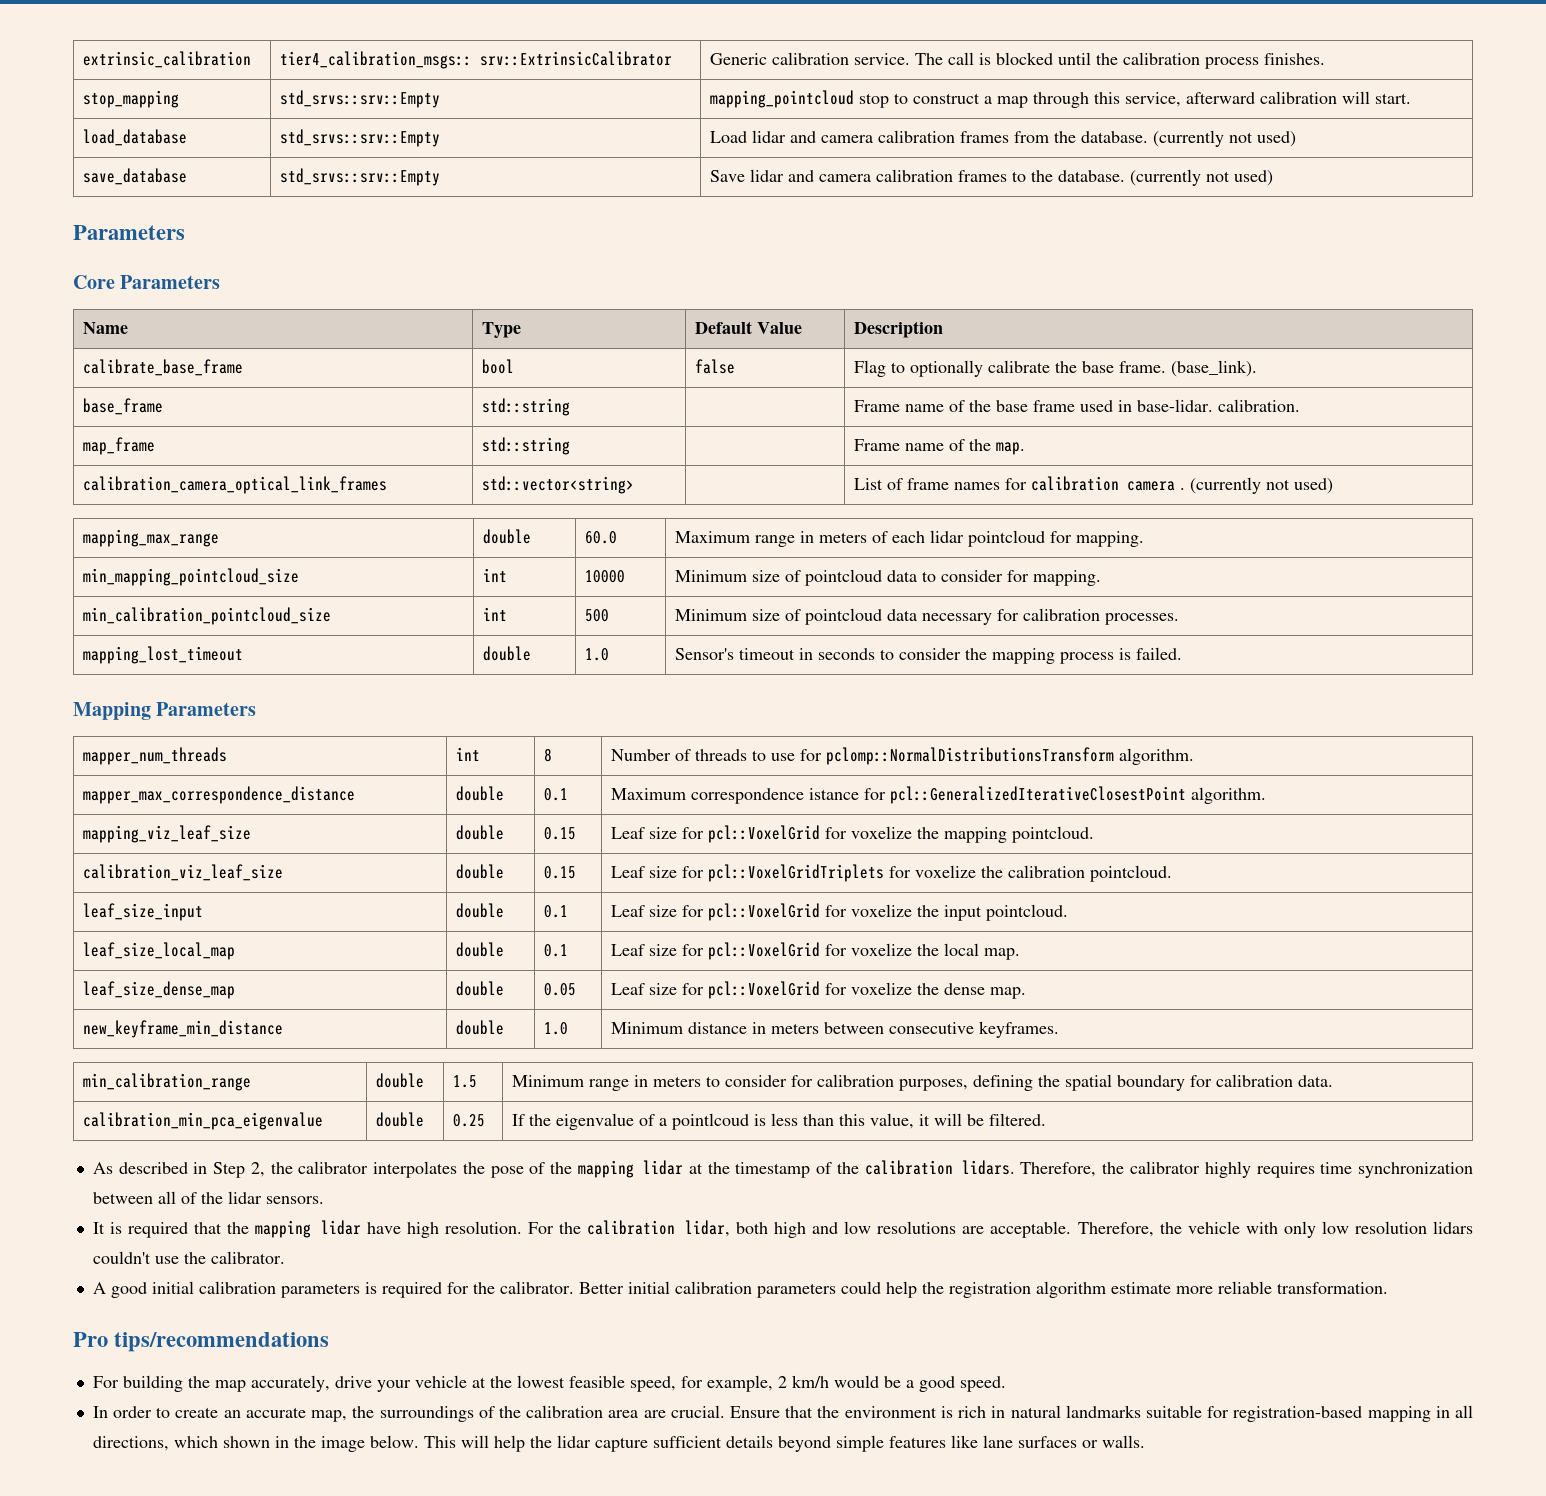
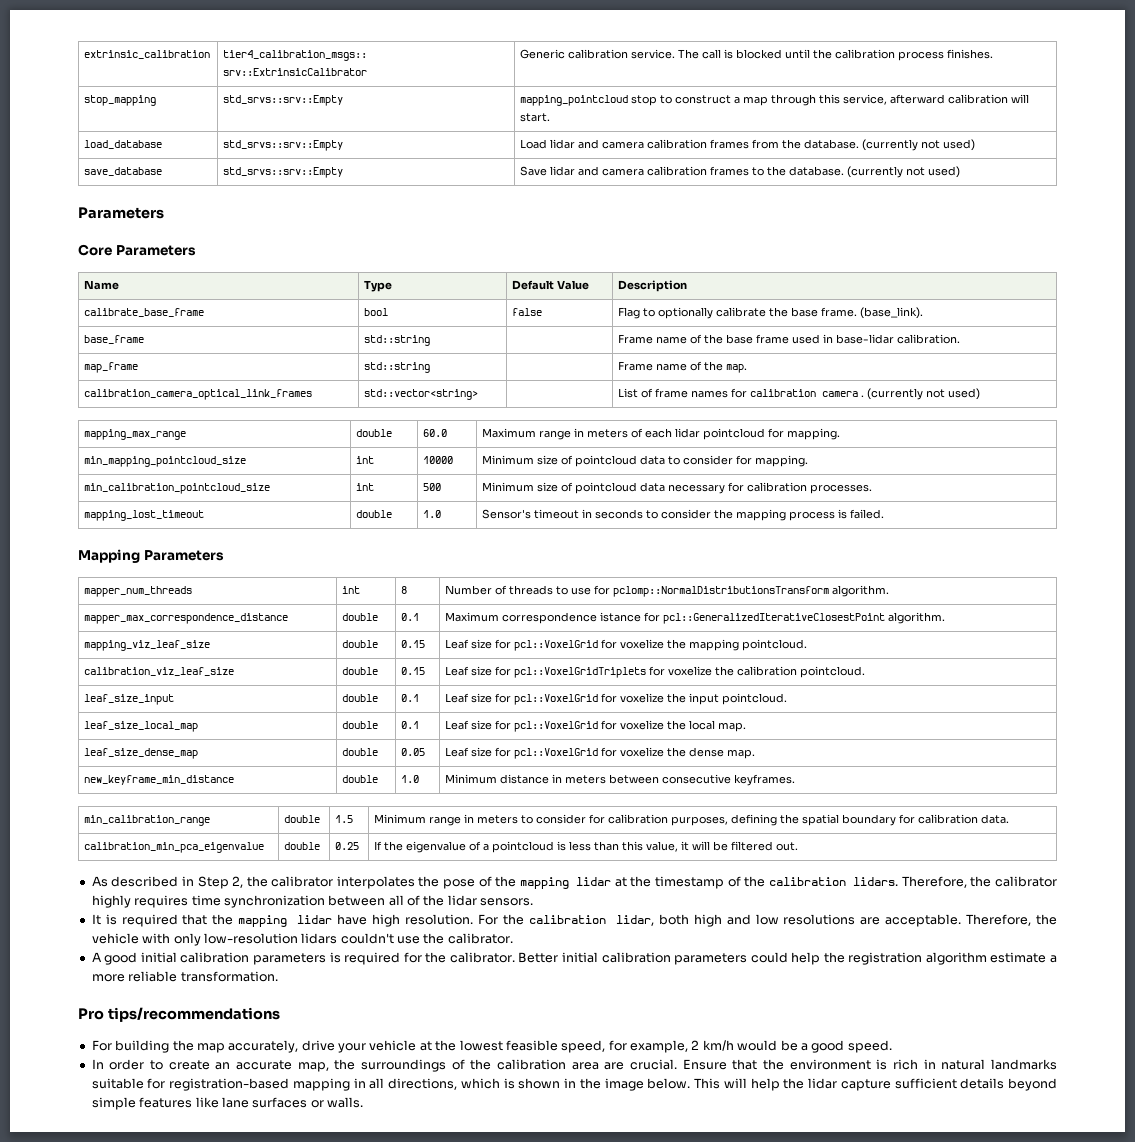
- base_frame | std::string | | Frame name of the base frame used in base-lidar. calibration.
+ base_frame | std::string | | Frame name of the base frame used in base-lidar calibration.
- calibration_min_pca_eigenvalue | double | 0.25 | If the eigenvalue of a pointlcoud is less than this value, it will be filtered.
+ calibration_min_pca_eigenvalue | double | 0.25 | If the eigenvalue of a pointcloud is less than this value, it will be filtered out.
- Therefore, the vehicle with only low resolution lidars couldn't use the calibrator.
+ Therefore, the vehicle with only low-resolution lidars couldn't use the calibrator.
- Better initial calibration parameters could help the registration algorithm estimate more reliable transformation.
+ Better initial calibration parameters could help the registration algorithm estimate a more reliable transformation.
- Ensure that the environment is rich in natural landmarks suitable for registration-based mapping in all directions, which shown in the image below.
+ Ensure that the environment is rich in natural landmarks suitable for registration-based mapping in all directions, which is shown in the image below.

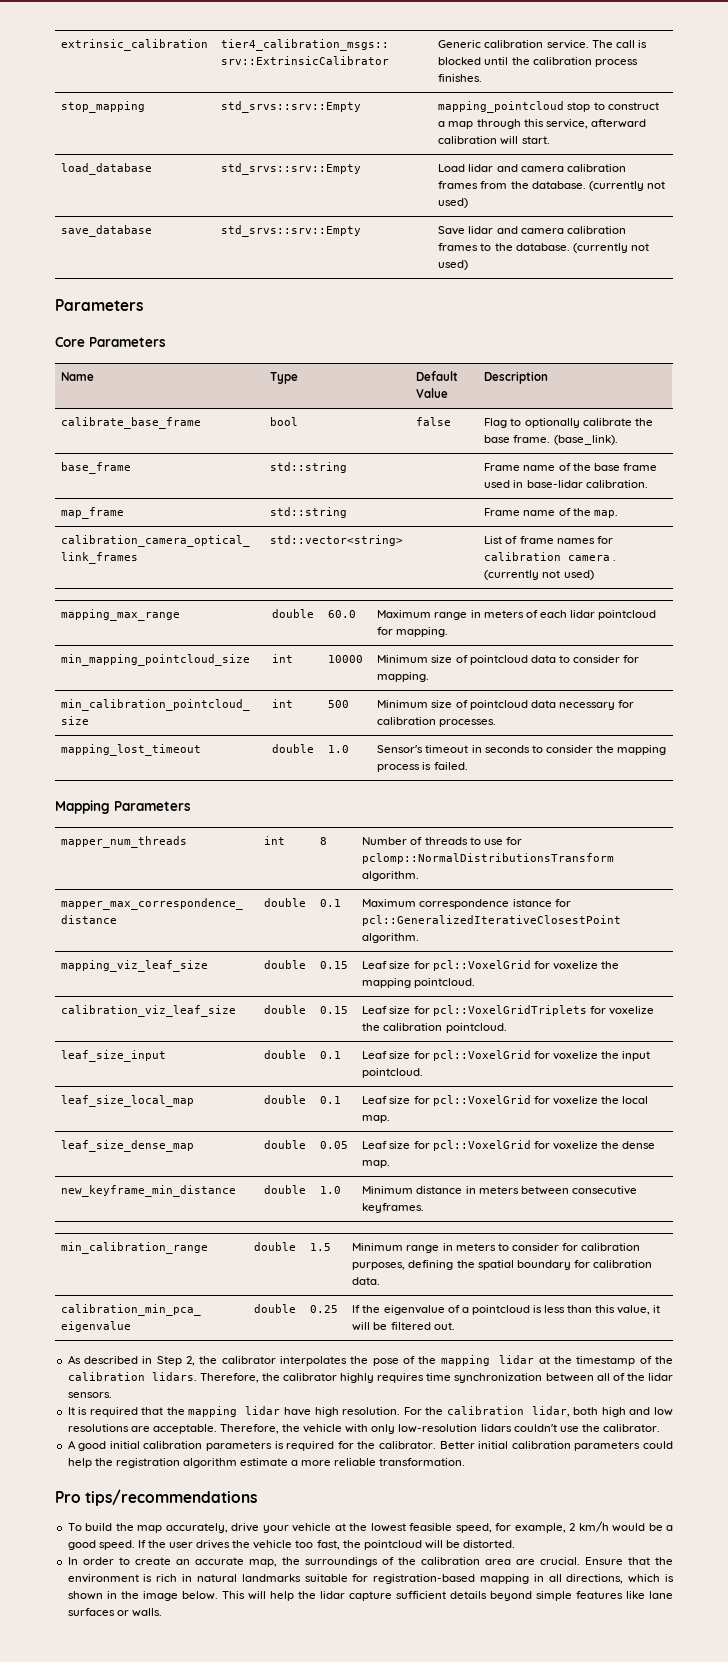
- For building the map accurately, drive your vehicle at the lowest feasible speed, for example, 2 km/h would be a good speed.
+ To build the map accurately, drive your vehicle at the lowest feasible speed, for example, 2 km/h would be a good speed. If the user drives the vehicle too fast, the pointcloud will be distorted.

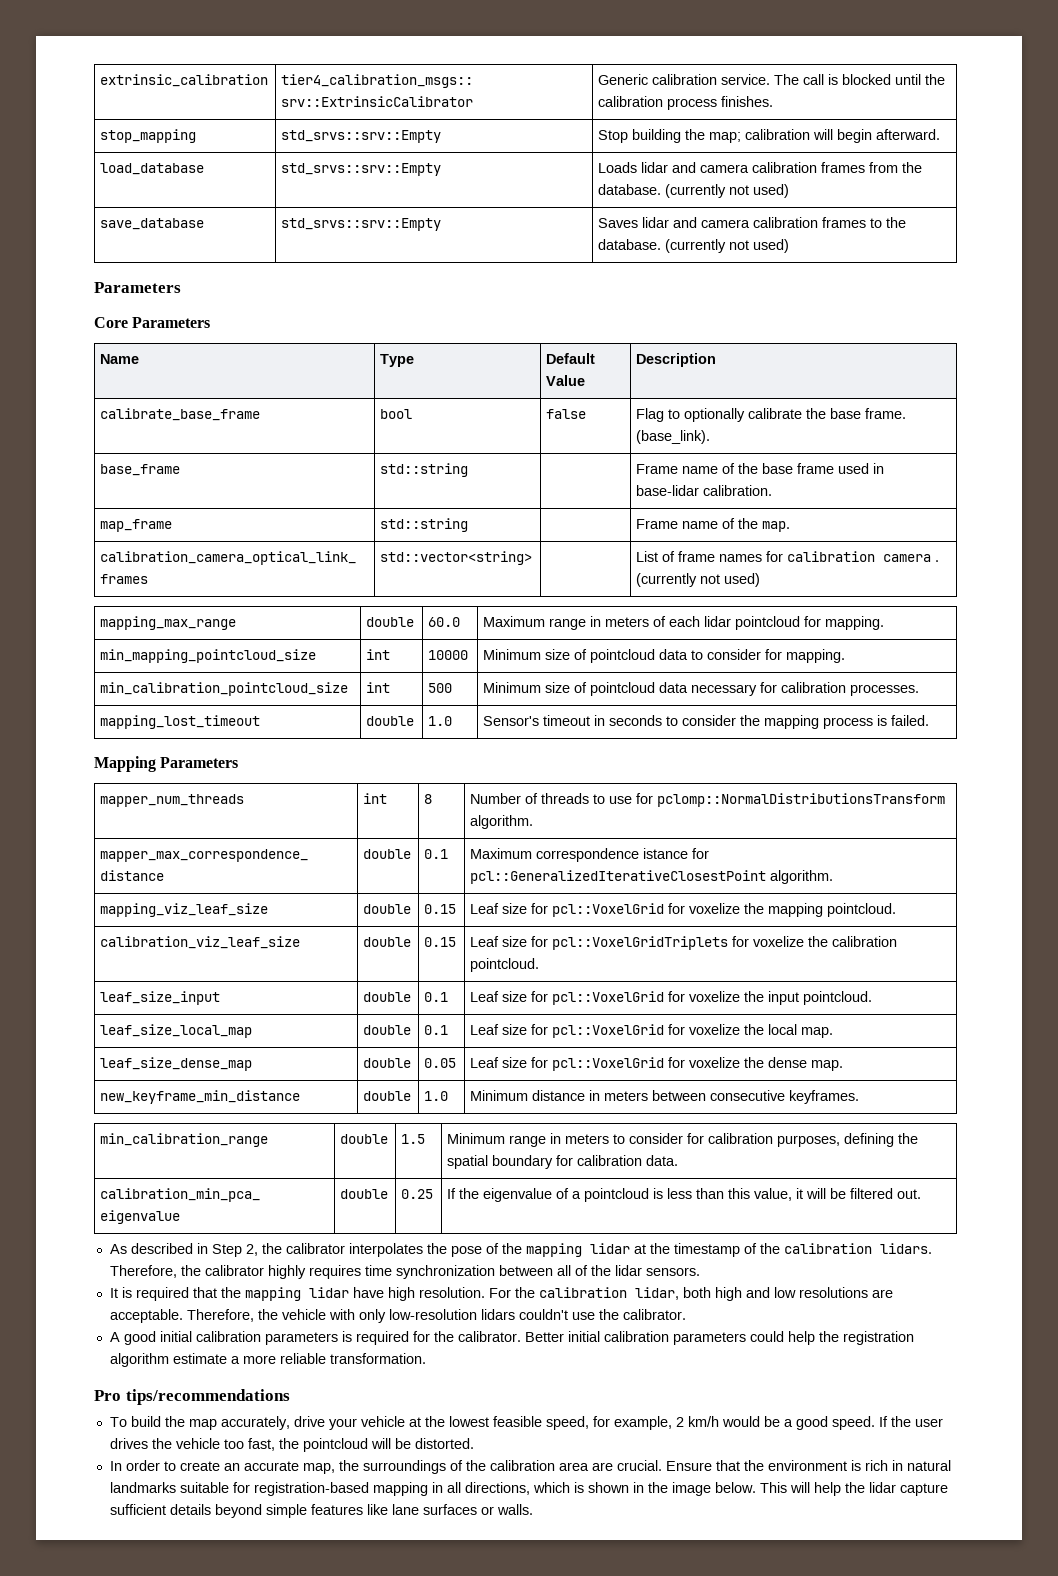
- stop_mapping | std_srvs::srv::Empty | mapping_pointcloud stop to construct a map through this service, afterward calibration will start.
+ stop_mapping | std_srvs::srv::Empty | Stop building the map; calibration will begin afterward.
- load_database | std_srvs::srv::Empty | Load lidar and camera calibration frames from the database. (currently not used)
+ load_database | std_srvs::srv::Empty | Loads lidar and camera calibration frames from the database. (currently not used)
- save_database | std_srvs::srv::Empty | Save lidar and camera calibration frames to the database. (currently not used)
+ save_database | std_srvs::srv::Empty | Saves lidar and camera calibration frames to the database. (currently not used)

